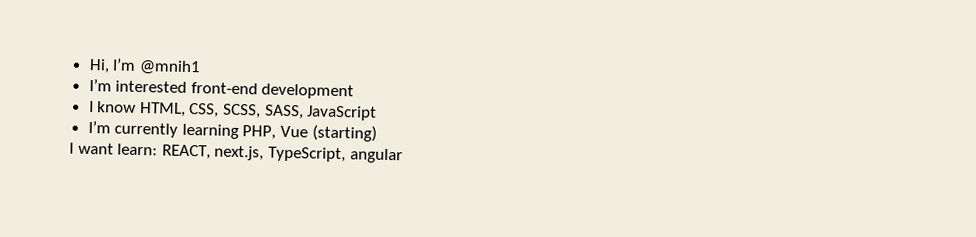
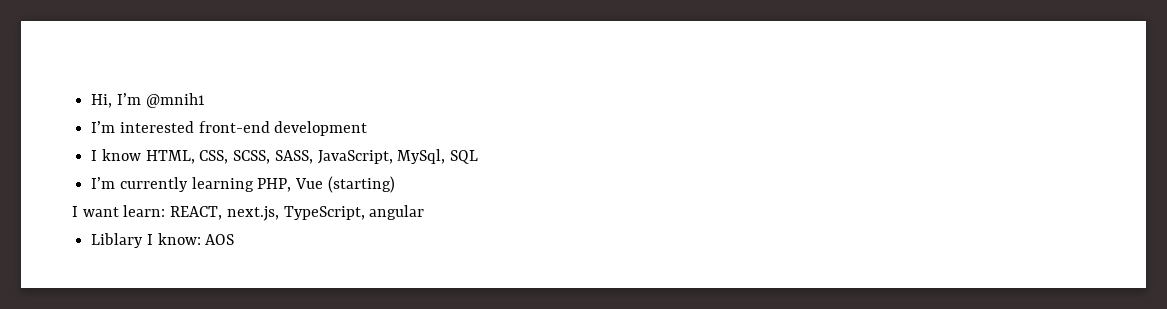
- I know HTML, CSS, SCSS, SASS, JavaScript
+ I know HTML, CSS, SCSS, SASS, JavaScript, MySql, SQL
+ Liblary I know: AOS

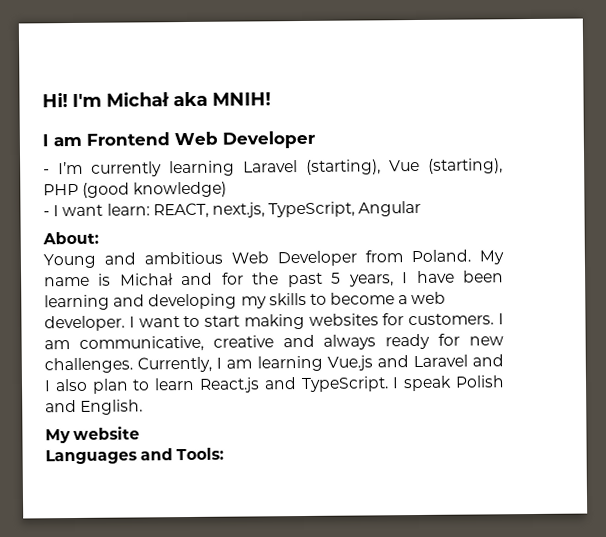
- Hi, I’m @mnih1
- I’m interested front-end development
- I know HTML, CSS, SCSS, SASS, JavaScript, MySql, SQL
- I’m currently learning PHP, Vue (starting)
- I want learn: REACT, next.js, TypeScript, angular
- Liblary I know: AOS
+ Hi! I'm Michał aka MNIH!
+ I am Frontend Web Developer
+ - I’m currently learning Laravel (starting), Vue (starting), PHP (good knowledge)
+ - I want learn: REACT, next.js, TypeScript, Angular
+ About:
+ Young and ambitious Web Developer from Poland. My name is Michał and for the past 5 years, I have been learning and developing my skills to become a web developer. I want to start making websites for customers. I am communicative, creative and always ready for new challenges. Currently, I am learning Vue.js and Laravel and I also plan to learn React.js and TypeScript. I speak Polish and English.
+ My website
+ Languages and Tools:

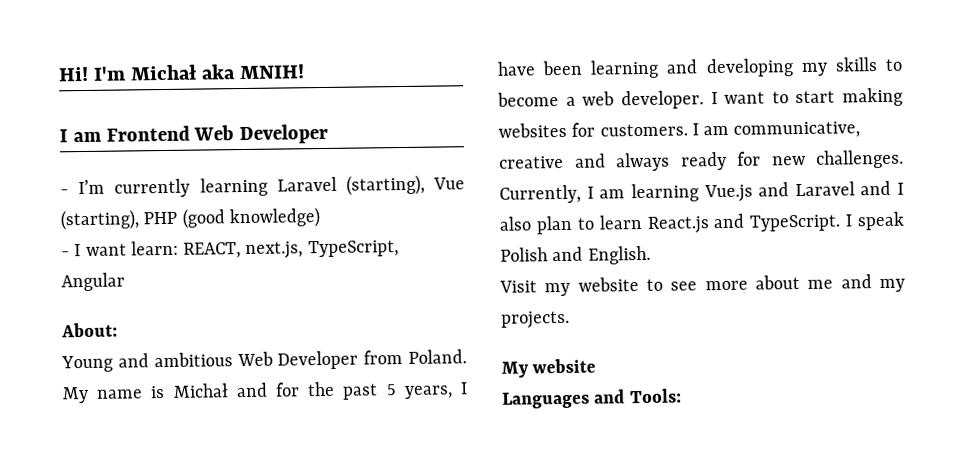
+ Visit my website to see more about me and my projects.

